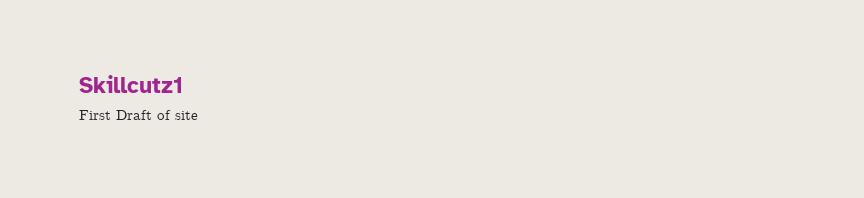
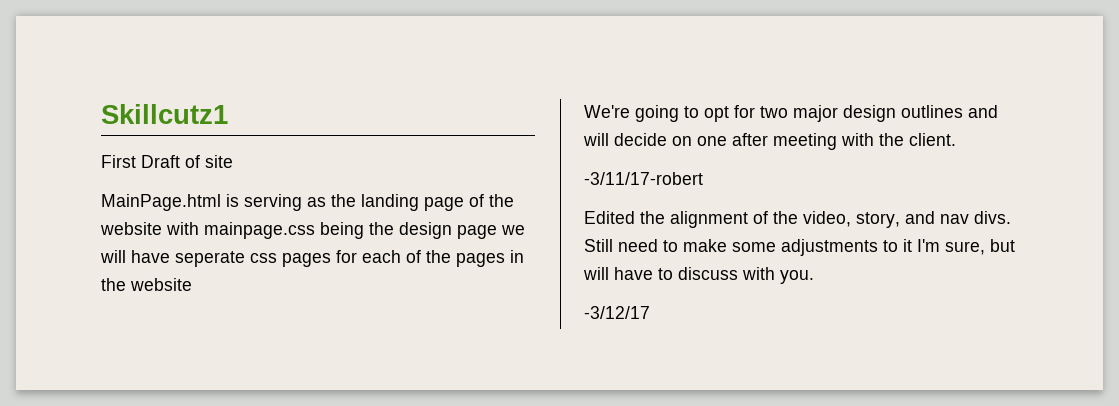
+ MainPage.html is serving as the landing page of the website with mainpage.css being the design page we will have seperate css pages for each of the pages in the website
+ We're going to opt for two major design outlines and will decide on one after meeting with the client.
+ -3/11/17-robert
+ Edited the alignment of the video, story, and nav divs. Still need to make some adjustments to it I'm sure, but will have to discuss with you.
+ -3/12/17

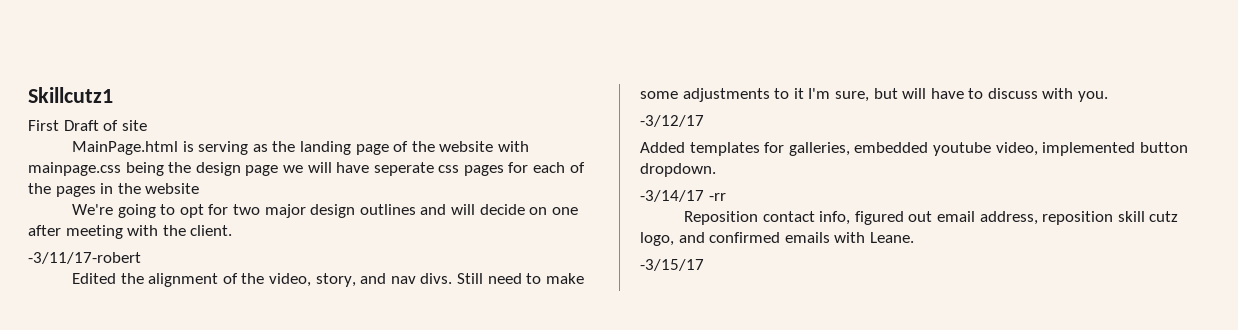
+ Added templates for galleries, embedded youtube video, implemented button dropdown.
+ -3/14/17 -rr
+ Reposition contact info, figured out email address, reposition skill cutz logo, and confirmed emails with Leane.
+ -3/15/17

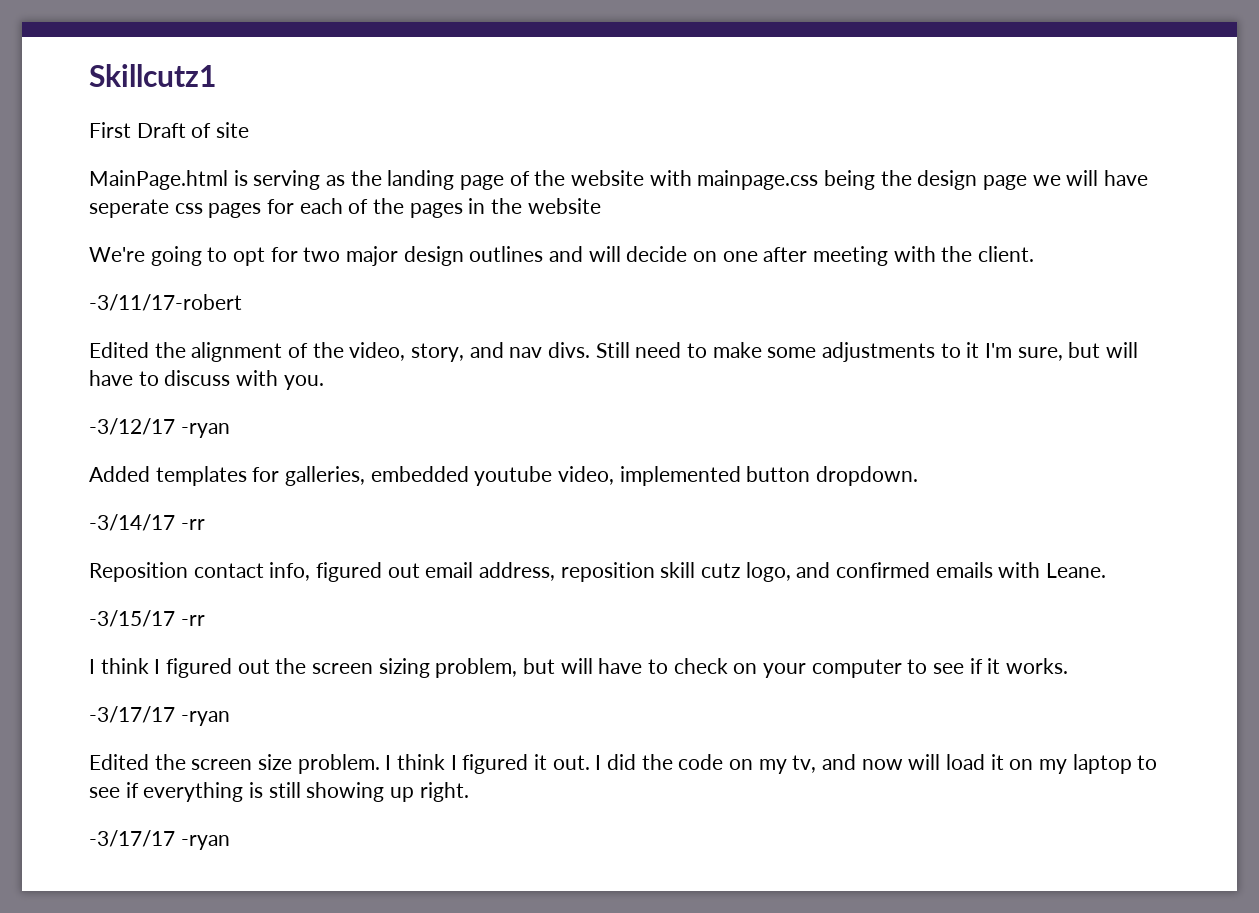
- -3/12/17
+ -3/12/17 -ryan
- -3/15/17
+ -3/15/17 -rr
+ I think I figured out the screen sizing problem, but will have to check on your computer to see if it works.
+ -3/17/17 -ryan
+ Edited the screen size problem. I think I figured it out. I did the code on my tv, and now will load it on my laptop to see if everything is still showing up right.
+ -3/17/17 -ryan

